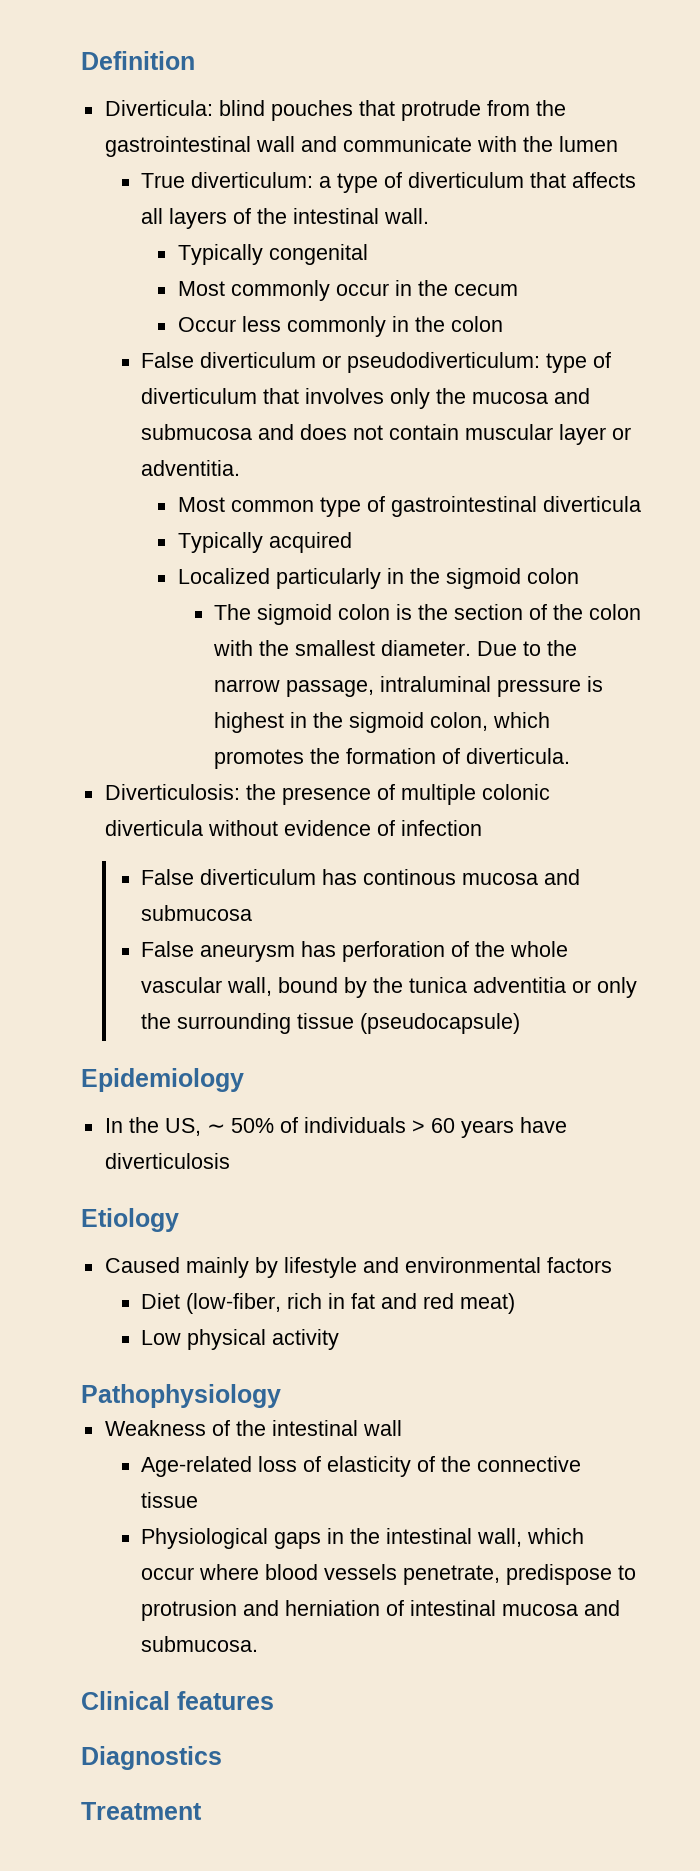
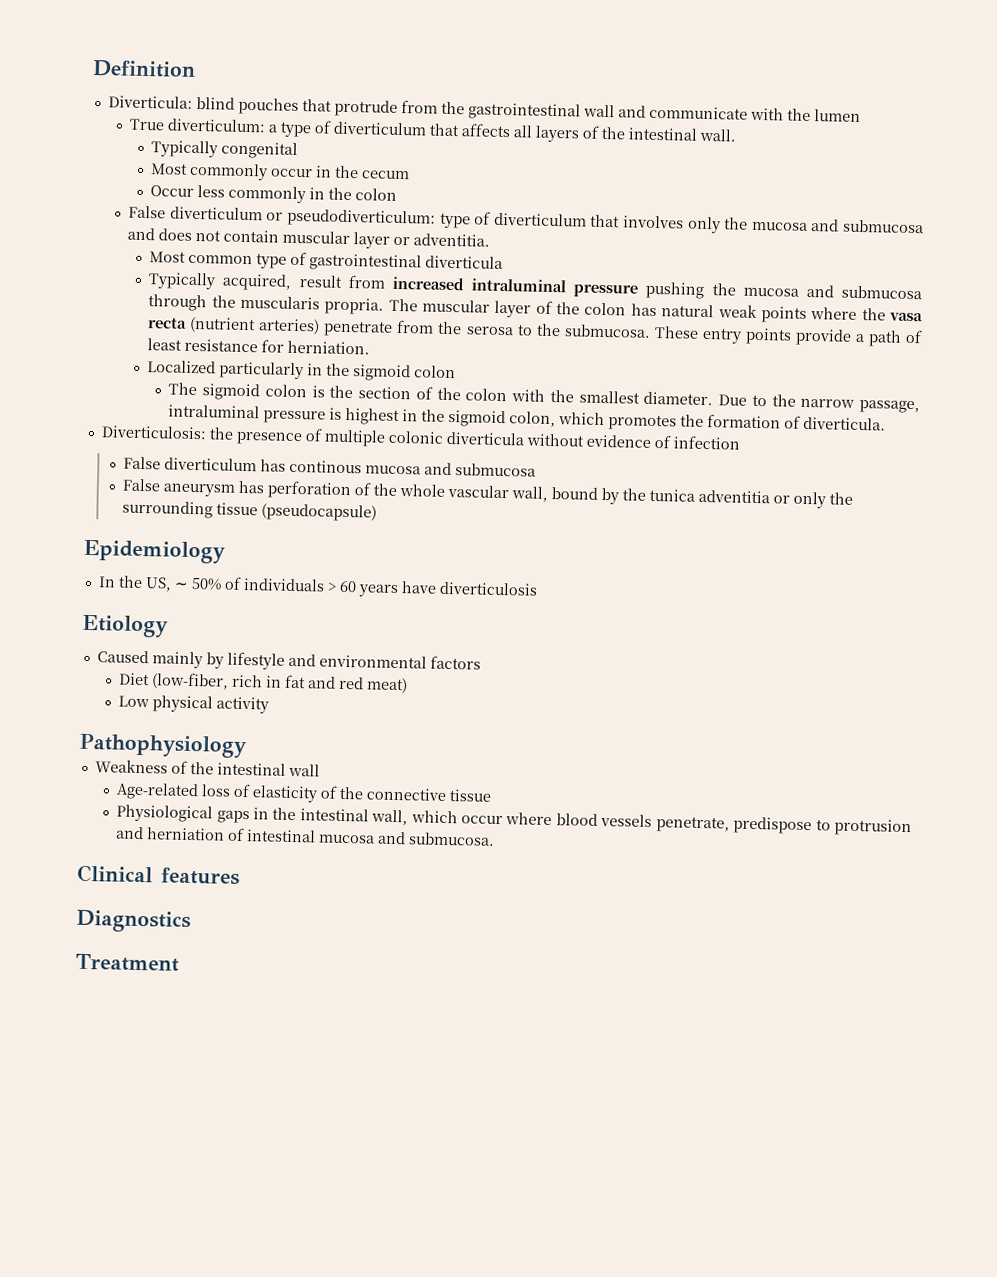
- Typically acquired
+ Typically acquired, result from increased intraluminal pressure pushing the mucosa and submucosa through the muscularis propria. The muscular layer of the colon has natural weak points where the vasa recta (nutrient arteries) penetrate from the serosa to the submucosa. These entry points provide a path of least resistance for herniation.

